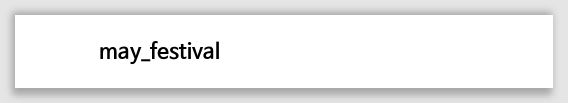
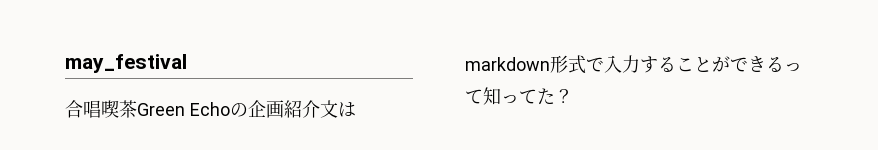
+ 合唱喫茶Green Echoの企画紹介文はmarkdown形式で入力することができるって知ってた？

